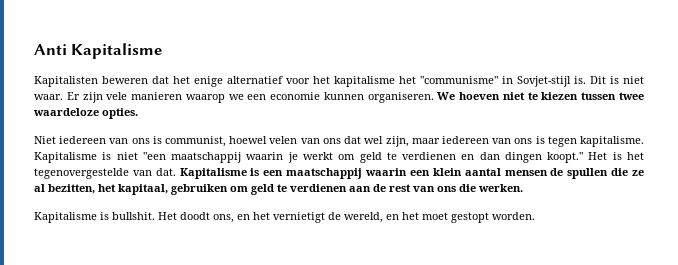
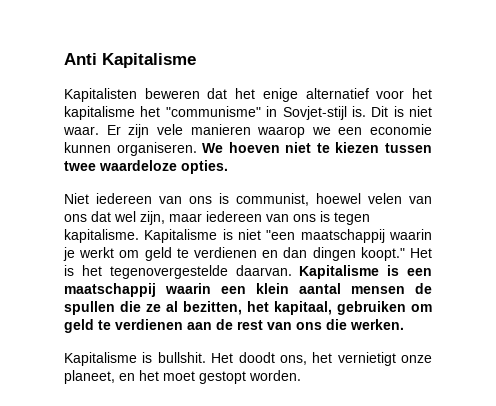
- Het is het tegenovergestelde van dat.
+ Het is het tegenovergestelde daarvan.
- Het doodt ons, en het vernietigt de wereld, en het moet gestopt worden.
+ Het doodt ons, het vernietigt onze planeet, en het moet gestopt worden.

